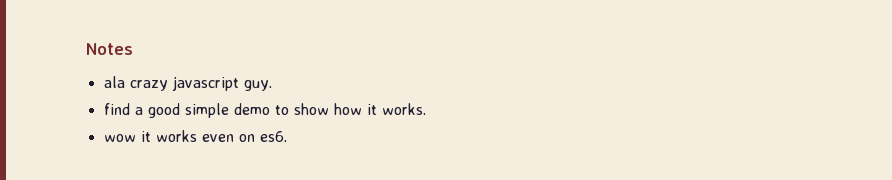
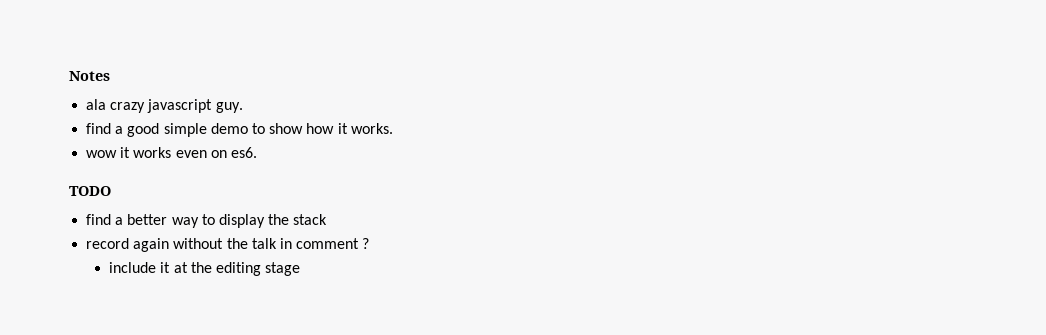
+ TODO
+ find a better way to display the stack
+ record again without the talk in comment ?
+ include it at the editing stage

